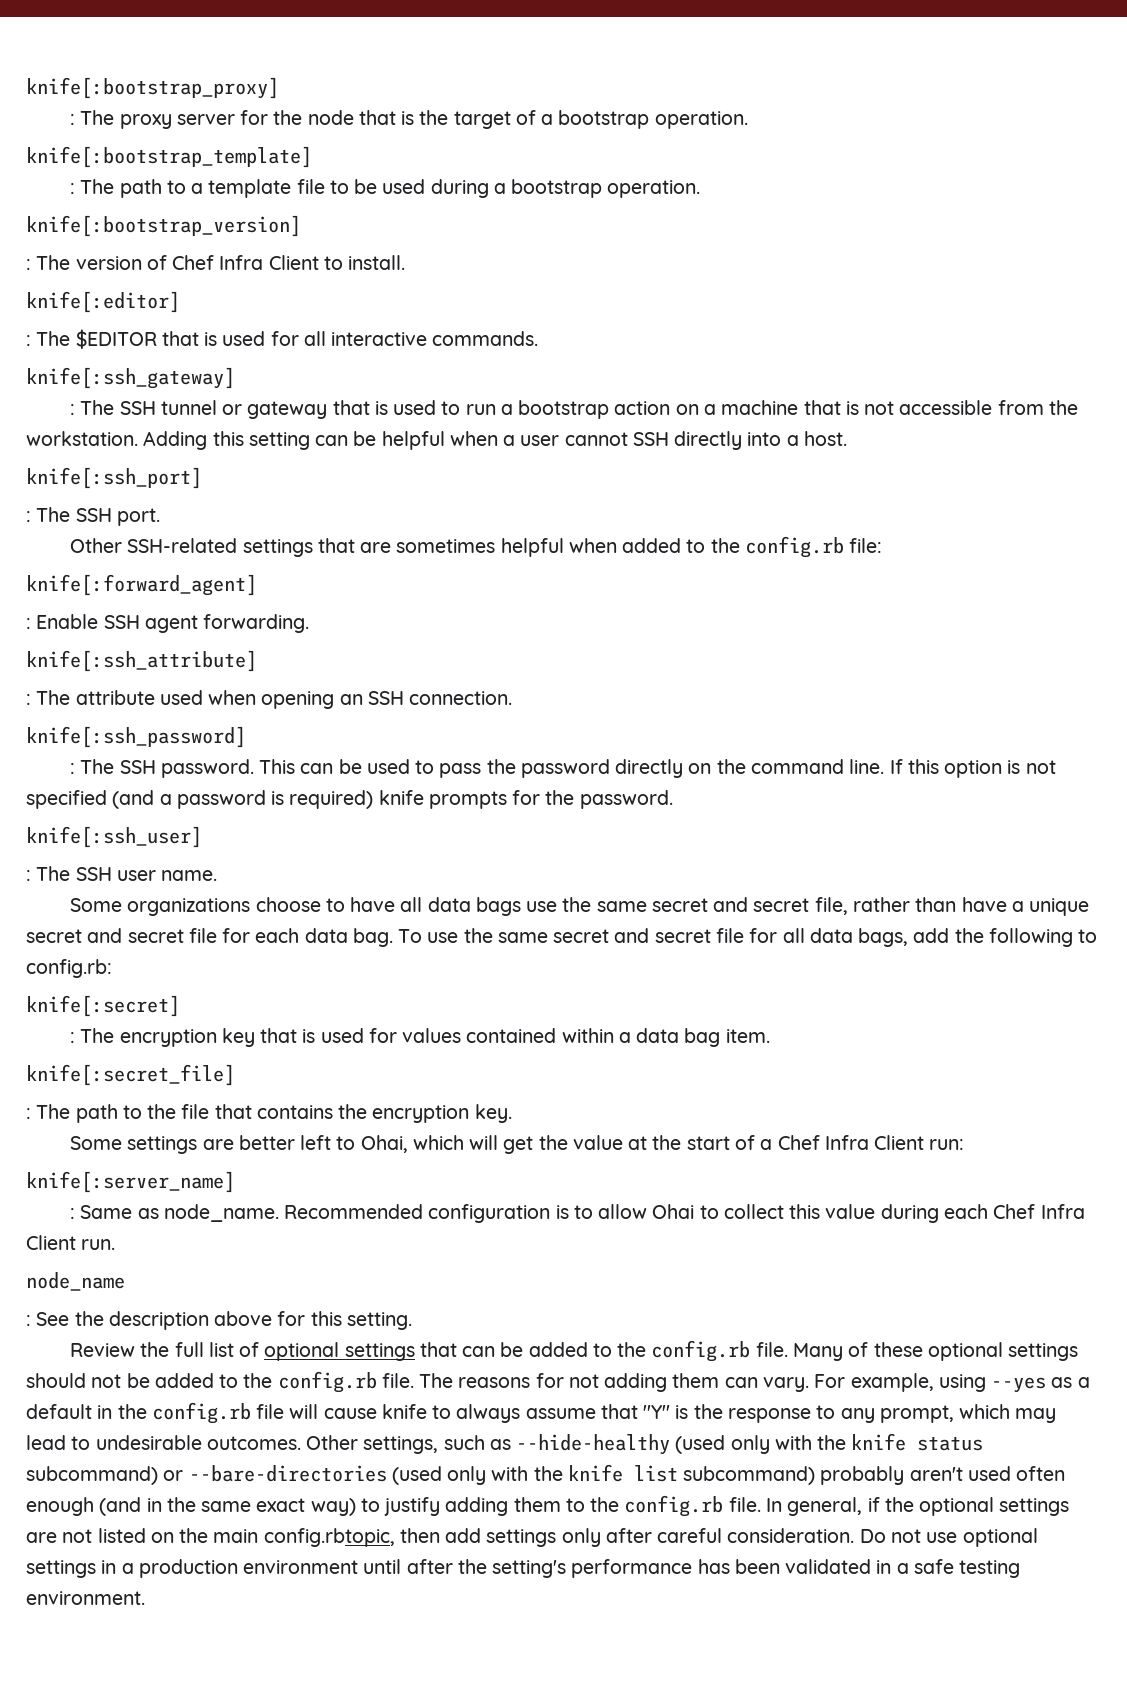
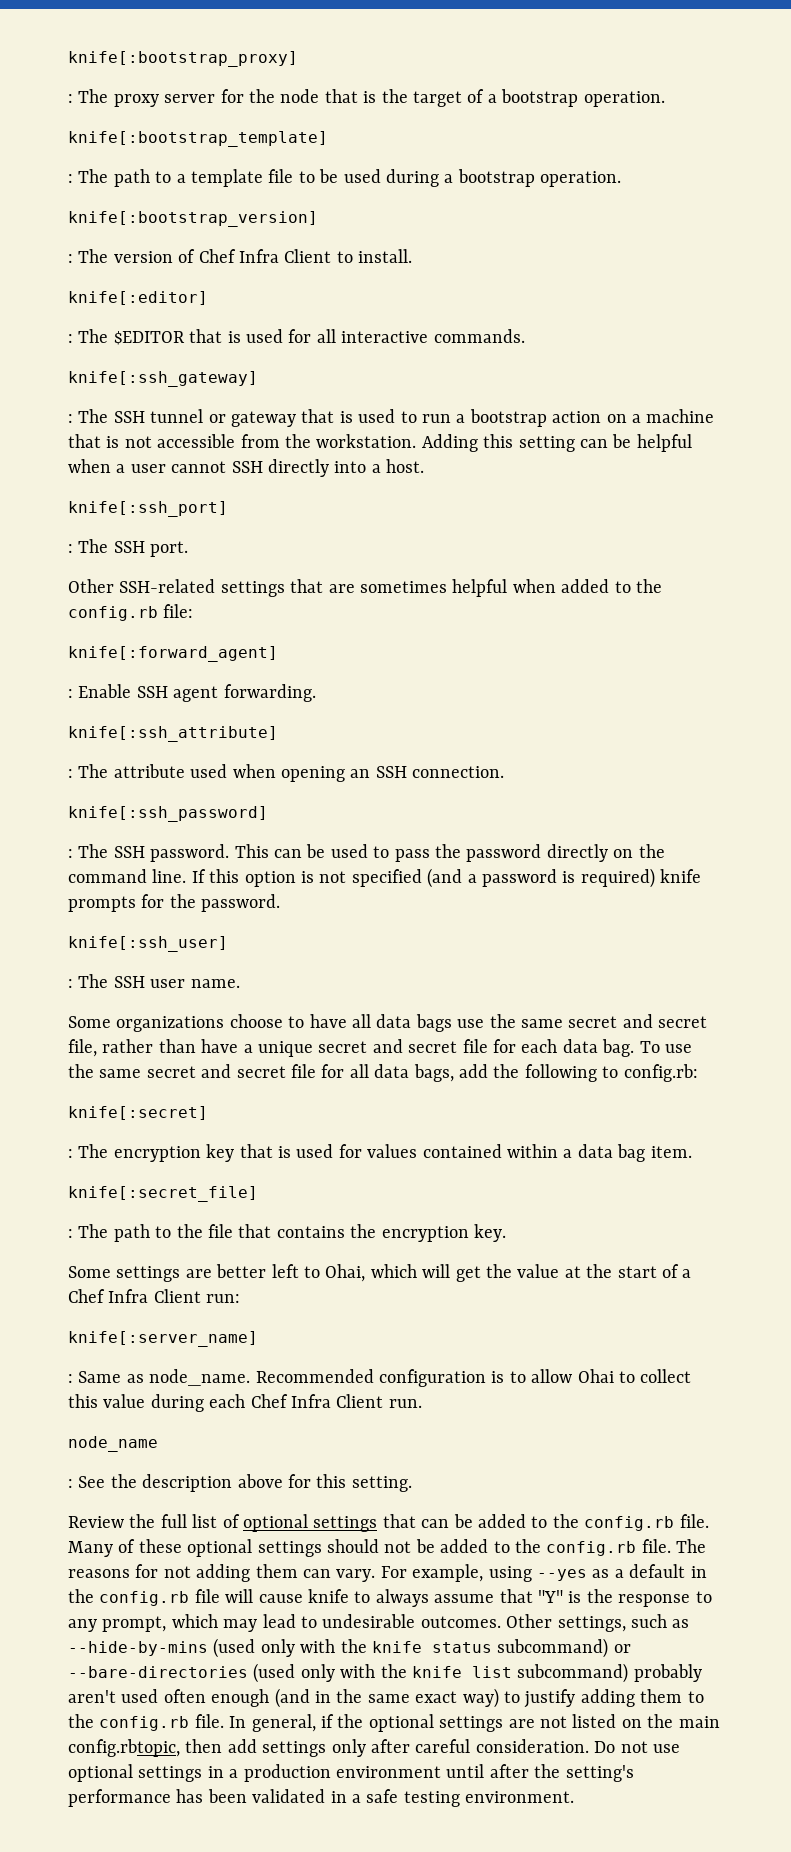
- Other settings, such as --hide-healthy (used only with the knife status subcommand) or --bare-directories (used only with the knife list subcommand) probably aren't used often enough (and in the same exact way) to justify adding them to the config.rb file.
+ Other settings, such as --hide-by-mins (used only with the knife status subcommand) or --bare-directories (used only with the knife list subcommand) probably aren't used often enough (and in the same exact way) to justify adding them to the config.rb file.

